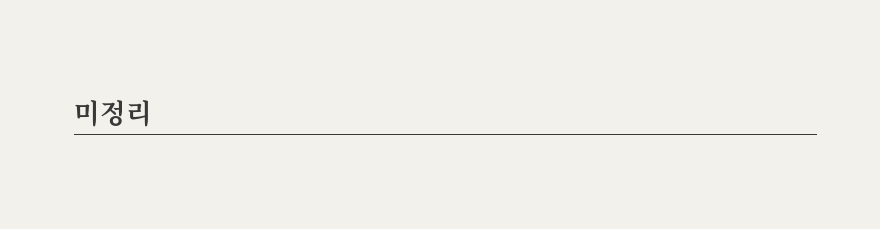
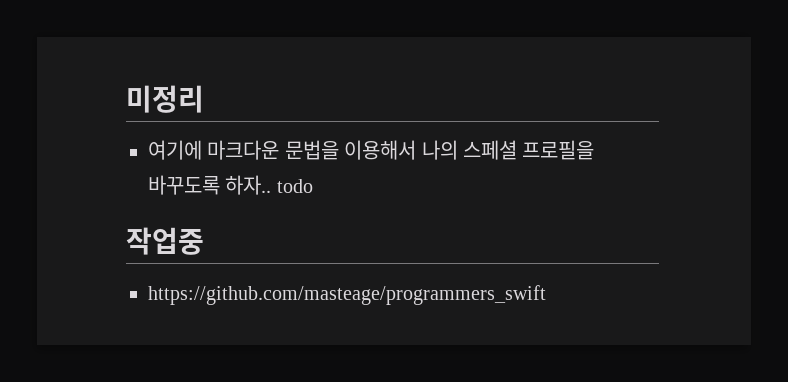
+ 여기에 마크다운 문법을 이용해서 나의 스페셜 프로필을 바꾸도록 하자.. todo
+ 작업중
+ https://github.com/masteage/programmers_swift

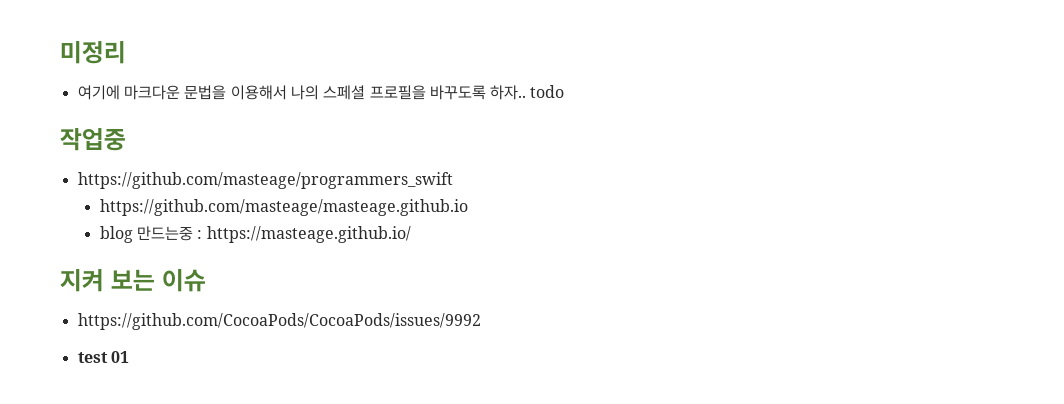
+ https://github.com/masteage/masteage.github.io
+ blog 만드는중 : https://masteage.github.io/
+ 지켜 보는 이슈
+ https://github.com/CocoaPods/CocoaPods/issues/9992
+ test 01

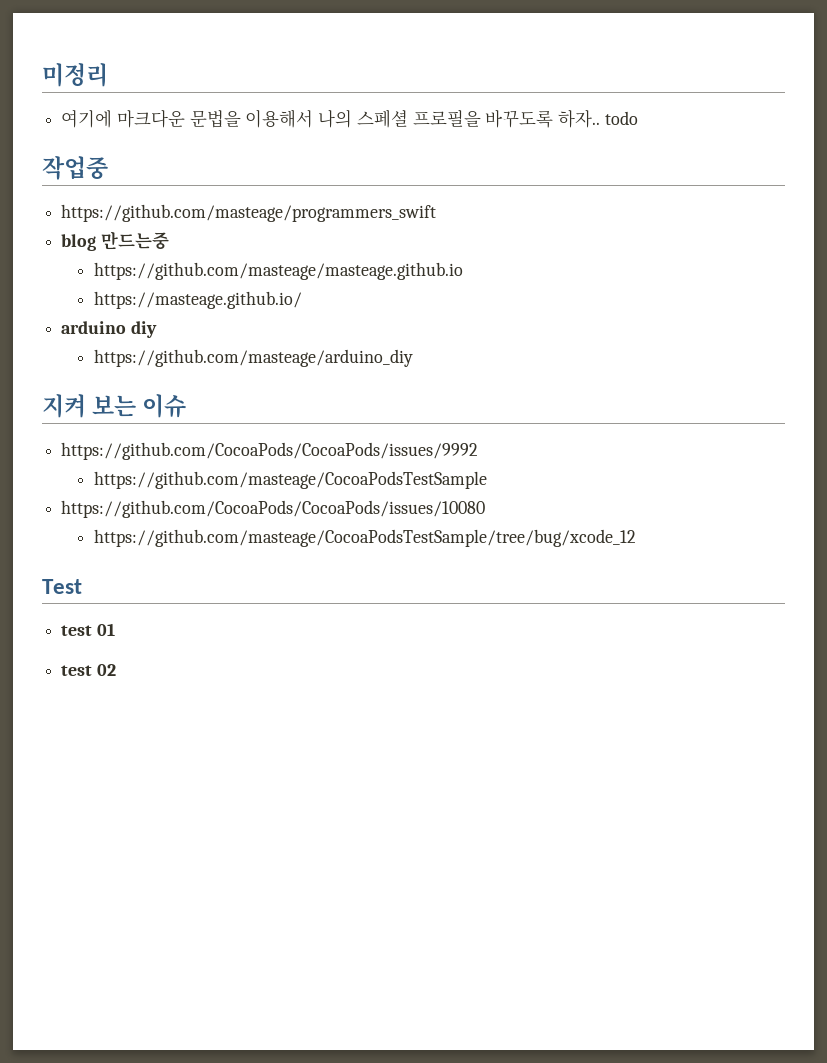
+ blog 만드는중
- blog 만드는중 : https://masteage.github.io/
+ https://masteage.github.io/
+ arduino diy
+ https://github.com/masteage/arduino_diy
+ https://github.com/masteage/CocoaPodsTestSample
+ https://github.com/CocoaPods/CocoaPods/issues/10080
+ https://github.com/masteage/CocoaPodsTestSample/tree/bug/xcode_12
+ Test
+ test 02

